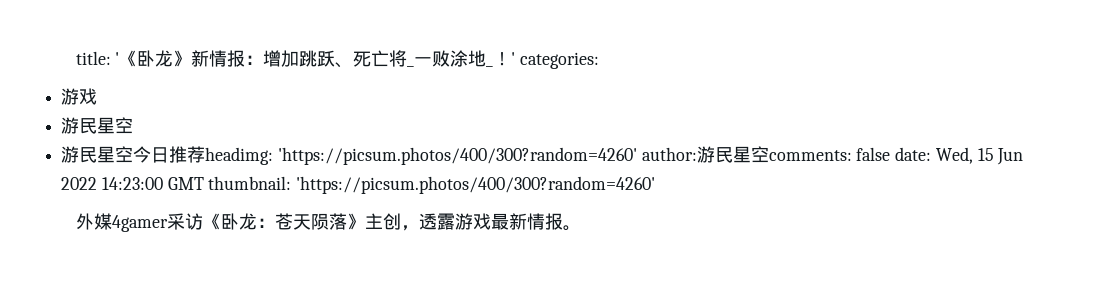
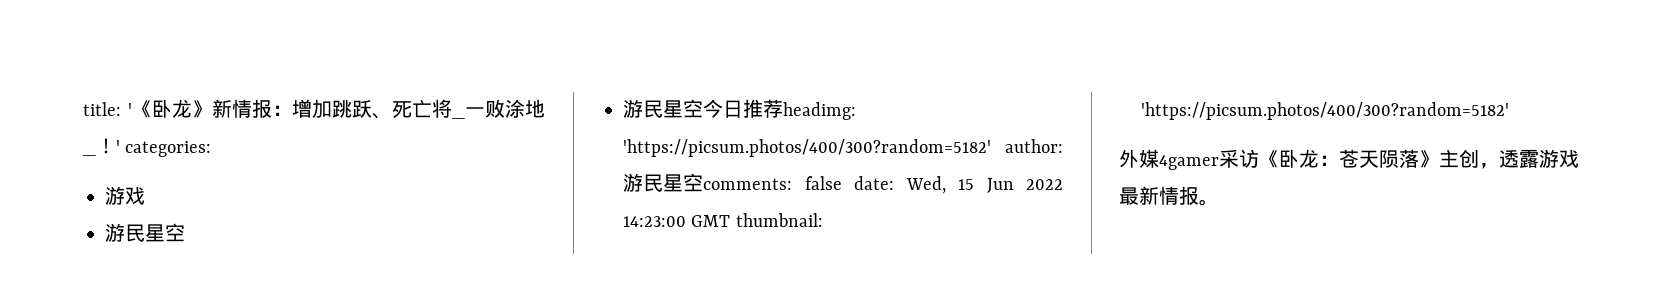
- 游民星空今日推荐headimg: 'https://picsum.photos/400/300?random=4260' author:游民星空comments: false date: Wed, 15 Jun 2022 14:23:00 GMT thumbnail: 'https://picsum.photos/400/300?random=4260'
+ 游民星空今日推荐headimg: 'https://picsum.photos/400/300?random=5182' author:游民星空comments: false date: Wed, 15 Jun 2022 14:23:00 GMT thumbnail: 'https://picsum.photos/400/300?random=5182'

